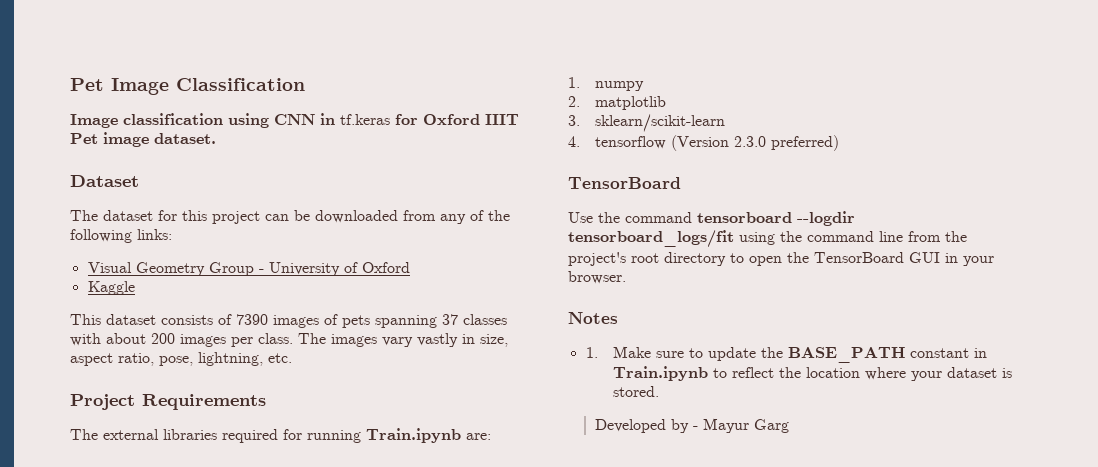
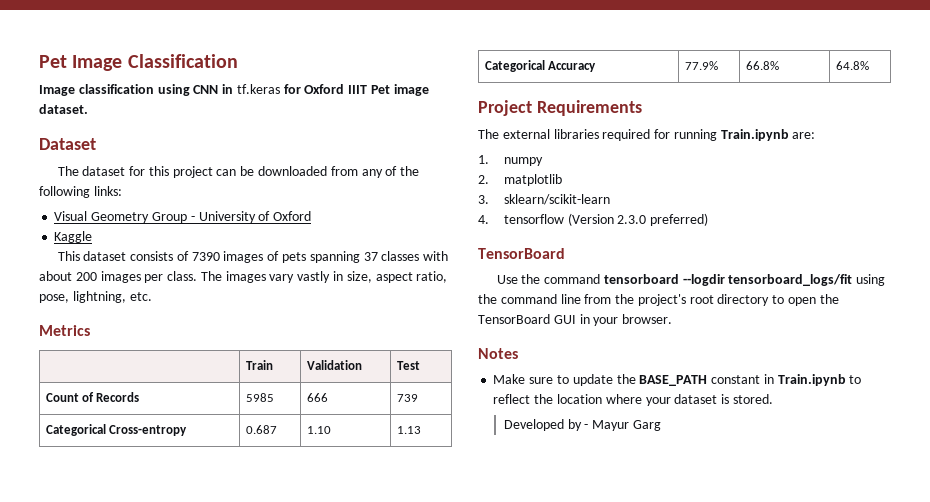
+ Metrics
+ | Train | Validation | Test
+ Count of Records | 5985 | 666 | 739
+ Categorical Cross-entropy | 0.687 | 1.10 | 1.13
+ Categorical Accuracy | 77.9% | 66.8% | 64.8%
- 1. Make sure to update the BASE_PATH constant in Train.ipynb to reflect the location where your dataset is stored.
+ Make sure to update the BASE_PATH constant in Train.ipynb to reflect the location where your dataset is stored.

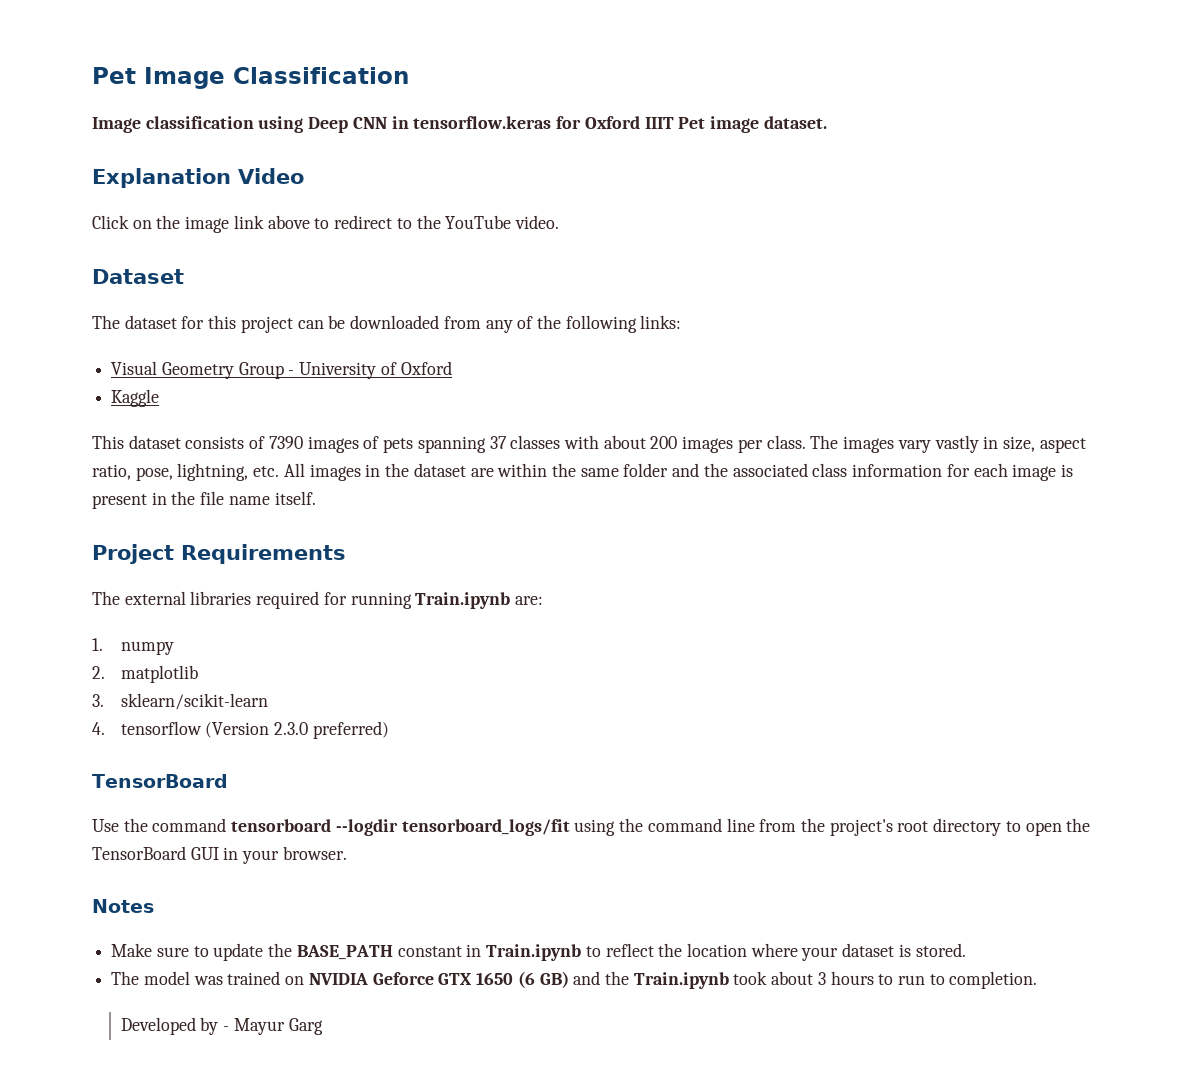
- Image classification using CNN in tf.keras for Oxford IIIT Pet image dataset.
+ Image classification using Deep CNN in tensorflow.keras for Oxford IIIT Pet image dataset.
+ Explanation Video
+ Click on the image link above to redirect to the YouTube video.
- The images vary vastly in size, aspect ratio, pose, lightning, etc.
- Metrics
- | Train | Validation | Test
- Count of Records | 5985 | 666 | 739
- Categorical Cross-entropy | 0.687 | 1.10 | 1.13
- Categorical Accuracy | 77.9% | 66.8% | 64.8%
+ The images vary vastly in size, aspect ratio, pose, lightning, etc. All images in the dataset are within the same folder and the associated class information for each image is present in the file name itself.
+ The model was trained on NVIDIA Geforce GTX 1650 (6 GB) and the Train.ipynb took about 3 hours to run to completion.

